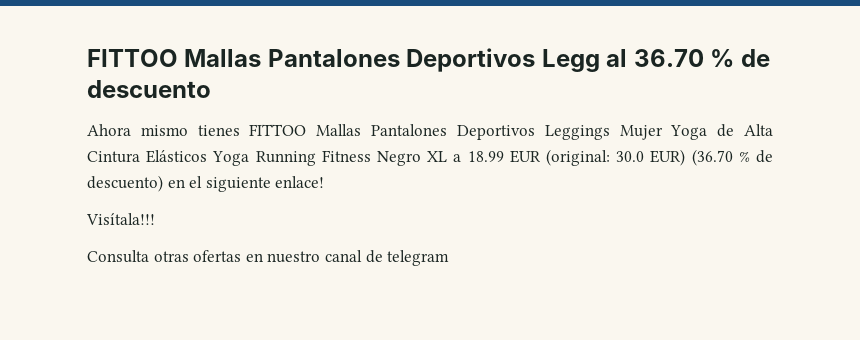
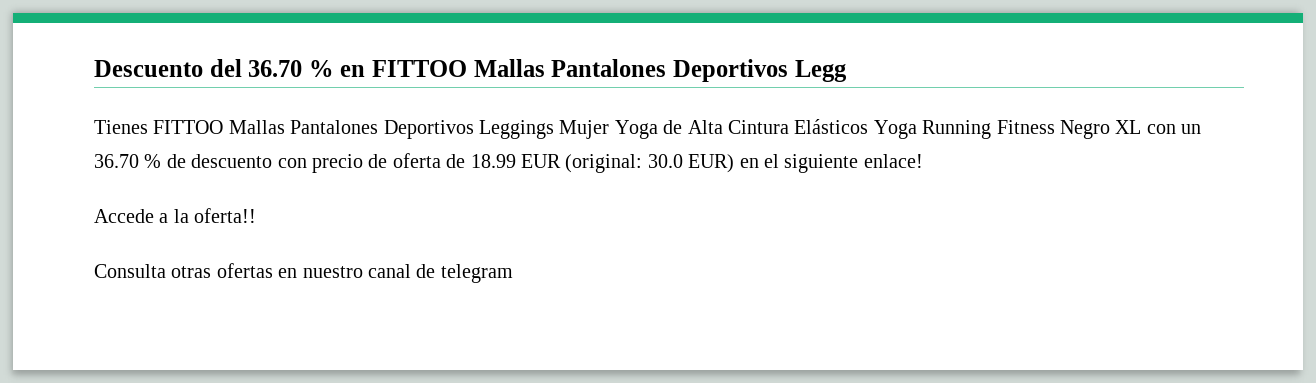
- FITTOO Mallas Pantalones Deportivos Legg al 36.70 % de descuento
- Ahora mismo tienes FITTOO Mallas Pantalones Deportivos Leggings Mujer Yoga de Alta Cintura Elásticos Yoga Running Fitness Negro XL a 18.99 EUR (original: 30.0 EUR) (36.70 % de descuento) en el siguiente enlace!
+ Descuento del 36.70 % en FITTOO Mallas Pantalones Deportivos Legg
+ Tienes FITTOO Mallas Pantalones Deportivos Leggings Mujer Yoga de Alta Cintura Elásticos Yoga Running Fitness Negro XL con un 36.70 % de descuento con precio de oferta de 18.99 EUR (original: 30.0 EUR) en el siguiente enlace!
- Visítala!!!
+ Accede a la oferta!!

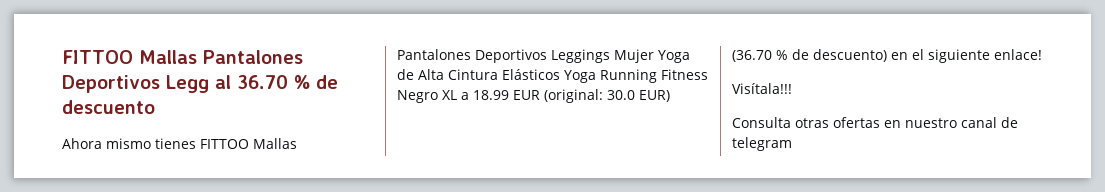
- Descuento del 36.70 % en FITTOO Mallas Pantalones Deportivos Legg
- Tienes FITTOO Mallas Pantalones Deportivos Leggings Mujer Yoga de Alta Cintura Elásticos Yoga Running Fitness Negro XL con un 36.70 % de descuento con precio de oferta de 18.99 EUR (original: 30.0 EUR) en el siguiente enlace!
+ FITTOO Mallas Pantalones Deportivos Legg al 36.70 % de descuento
+ Ahora mismo tienes FITTOO Mallas Pantalones Deportivos Leggings Mujer Yoga de Alta Cintura Elásticos Yoga Running Fitness Negro XL a 18.99 EUR (original: 30.0 EUR) (36.70 % de descuento) en el siguiente enlace!
- Accede a la oferta!!
+ Visítala!!!

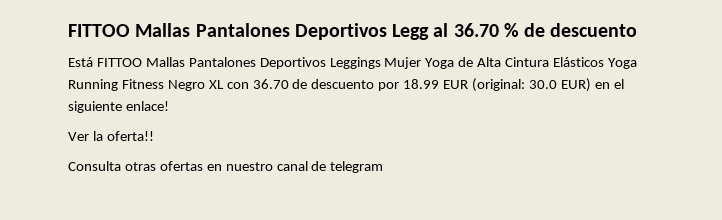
- Ahora mismo tienes FITTOO Mallas Pantalones Deportivos Leggings Mujer Yoga de Alta Cintura Elásticos Yoga Running Fitness Negro XL a 18.99 EUR (original: 30.0 EUR) (36.70 % de descuento) en el siguiente enlace!
+ Está FITTOO Mallas Pantalones Deportivos Leggings Mujer Yoga de Alta Cintura Elásticos Yoga Running Fitness Negro XL con 36.70 de descuento por 18.99 EUR (original: 30.0 EUR) en el siguiente enlace!
- Visítala!!!
+ Ver la oferta!!

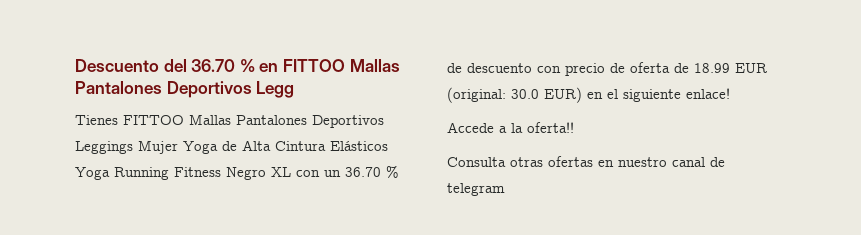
- FITTOO Mallas Pantalones Deportivos Legg al 36.70 % de descuento
- Está FITTOO Mallas Pantalones Deportivos Leggings Mujer Yoga de Alta Cintura Elásticos Yoga Running Fitness Negro XL con 36.70 de descuento por 18.99 EUR (original: 30.0 EUR) en el siguiente enlace!
+ Descuento del 36.70 % en FITTOO Mallas Pantalones Deportivos Legg
+ Tienes FITTOO Mallas Pantalones Deportivos Leggings Mujer Yoga de Alta Cintura Elásticos Yoga Running Fitness Negro XL con un 36.70 % de descuento con precio de oferta de 18.99 EUR (original: 30.0 EUR) en el siguiente enlace!
- Ver la oferta!!
+ Accede a la oferta!!

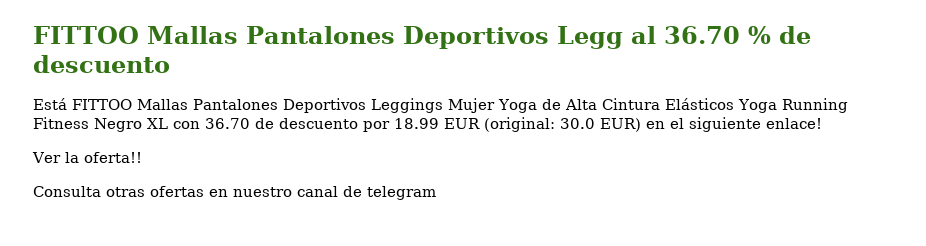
- Descuento del 36.70 % en FITTOO Mallas Pantalones Deportivos Legg
- Tienes FITTOO Mallas Pantalones Deportivos Leggings Mujer Yoga de Alta Cintura Elásticos Yoga Running Fitness Negro XL con un 36.70 % de descuento con precio de oferta de 18.99 EUR (original: 30.0 EUR) en el siguiente enlace!
+ FITTOO Mallas Pantalones Deportivos Legg al 36.70 % de descuento
+ Está FITTOO Mallas Pantalones Deportivos Leggings Mujer Yoga de Alta Cintura Elásticos Yoga Running Fitness Negro XL con 36.70 de descuento por 18.99 EUR (original: 30.0 EUR) en el siguiente enlace!
- Accede a la oferta!!
+ Ver la oferta!!

